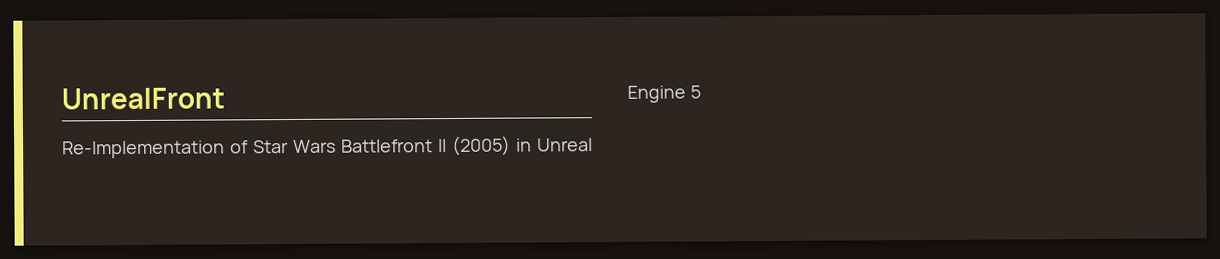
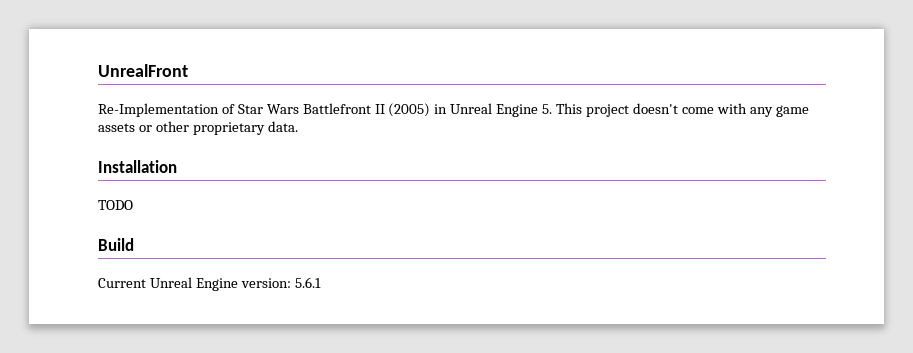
- Re-Implementation of Star Wars Battlefront II (2005) in Unreal Engine 5
+ Re-Implementation of Star Wars Battlefront II (2005) in Unreal Engine 5. This project doesn't come with any game assets or other proprietary data.
+ Installation
+ TODO
+ Build
+ Current Unreal Engine version: 5.6.1

